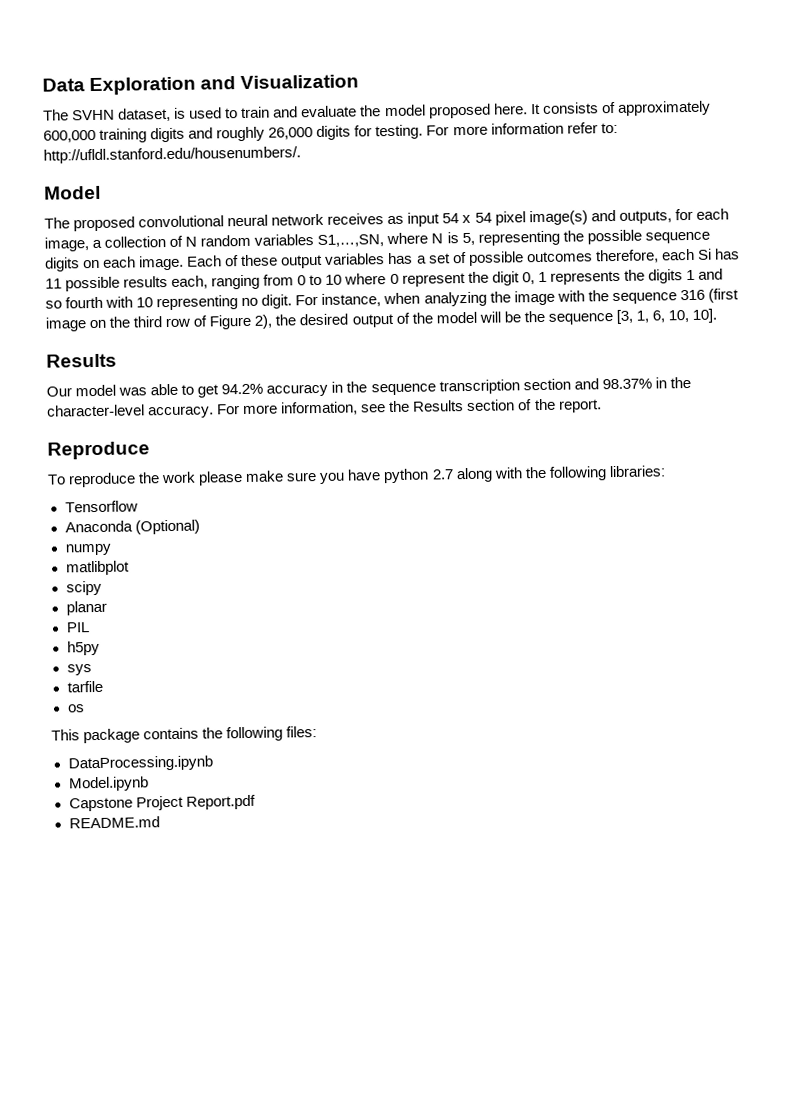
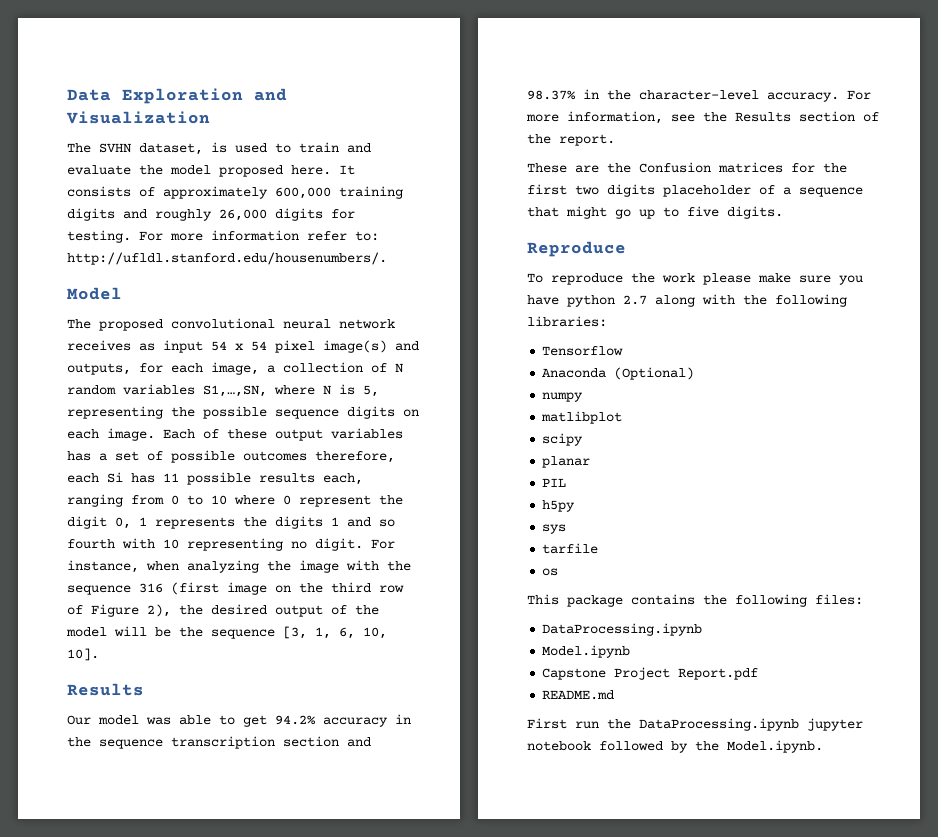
+ These are the Confusion matrices for the first two digits placeholder of a sequence that might go up to five digits.
+ First run the DataProcessing.ipynb jupyter notebook followed by the Model.ipynb.

